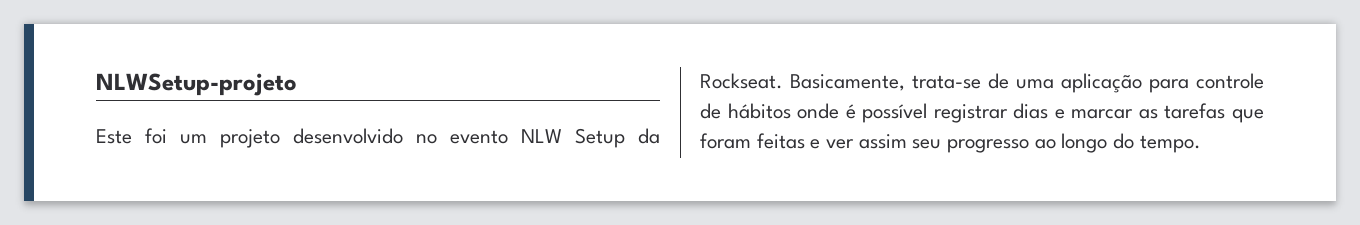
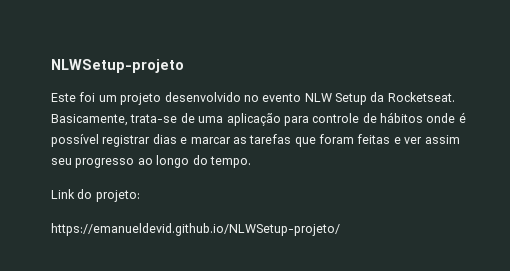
- Este foi um projeto desenvolvido no evento NLW Setup da Rockseat.
+ Este foi um projeto desenvolvido no evento NLW Setup da Rocketseat.
+ Link do projeto:
+ https://emanueldevid.github.io/NLWSetup-projeto/

